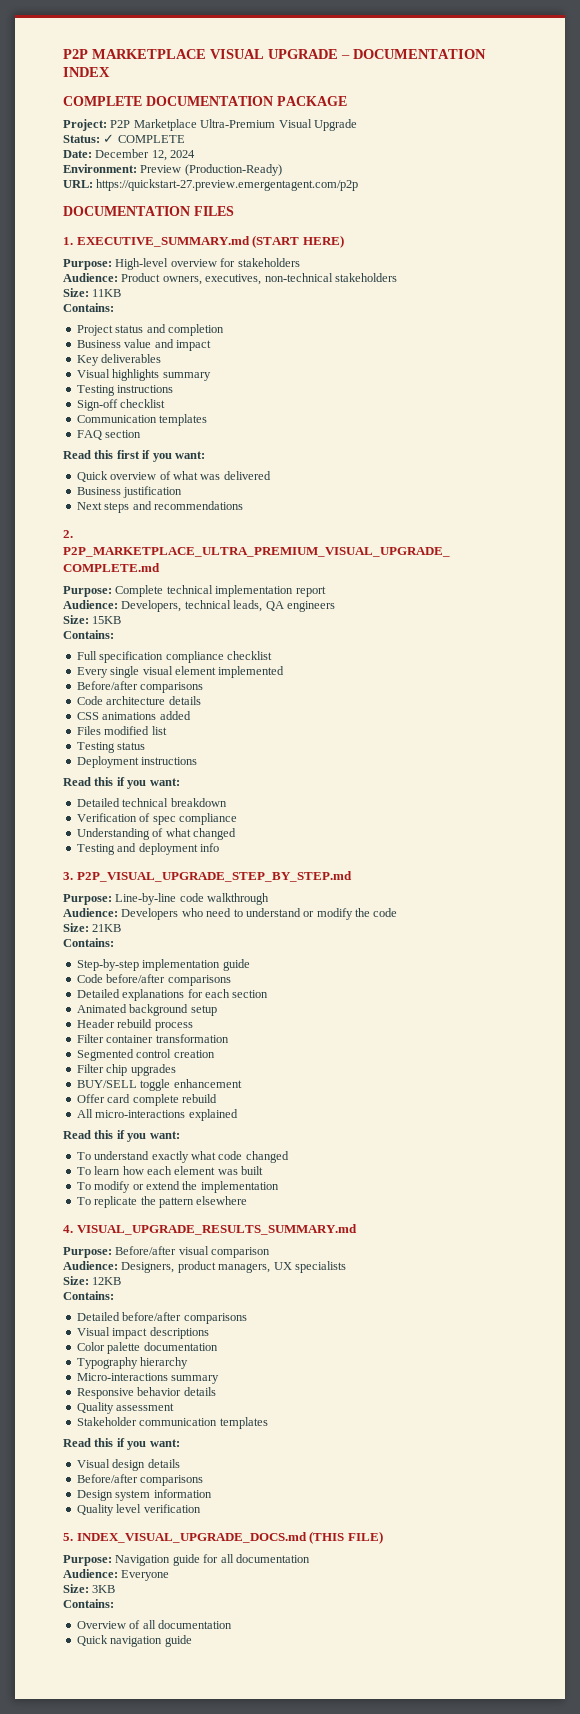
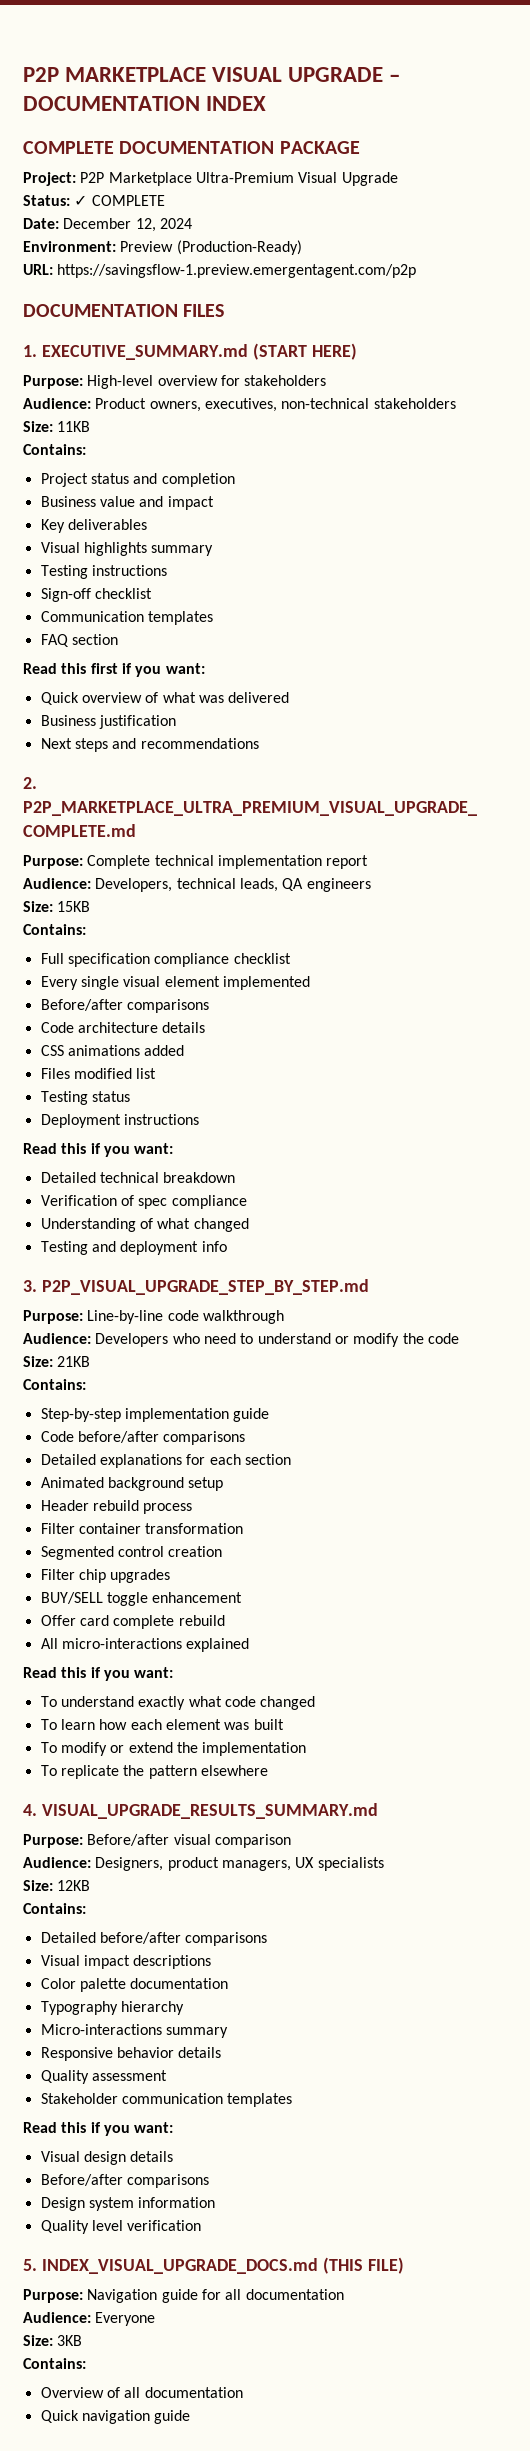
- URL: https://quickstart-27.preview.emergentagent.com/p2p
+ URL: https://savingsflow-1.preview.emergentagent.com/p2p

